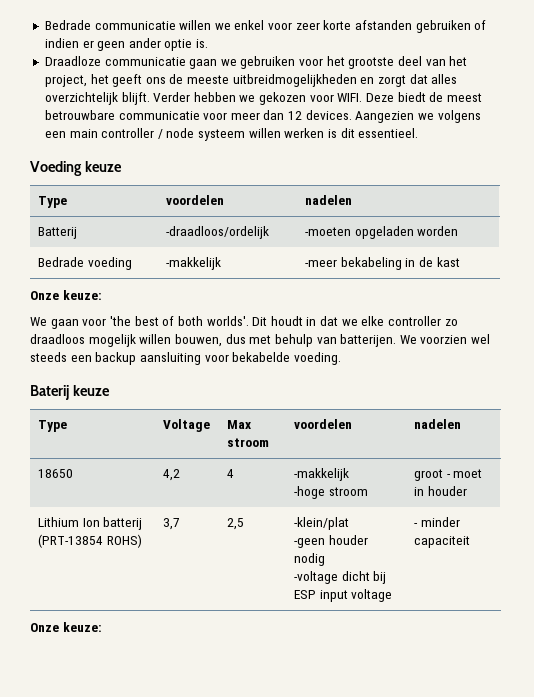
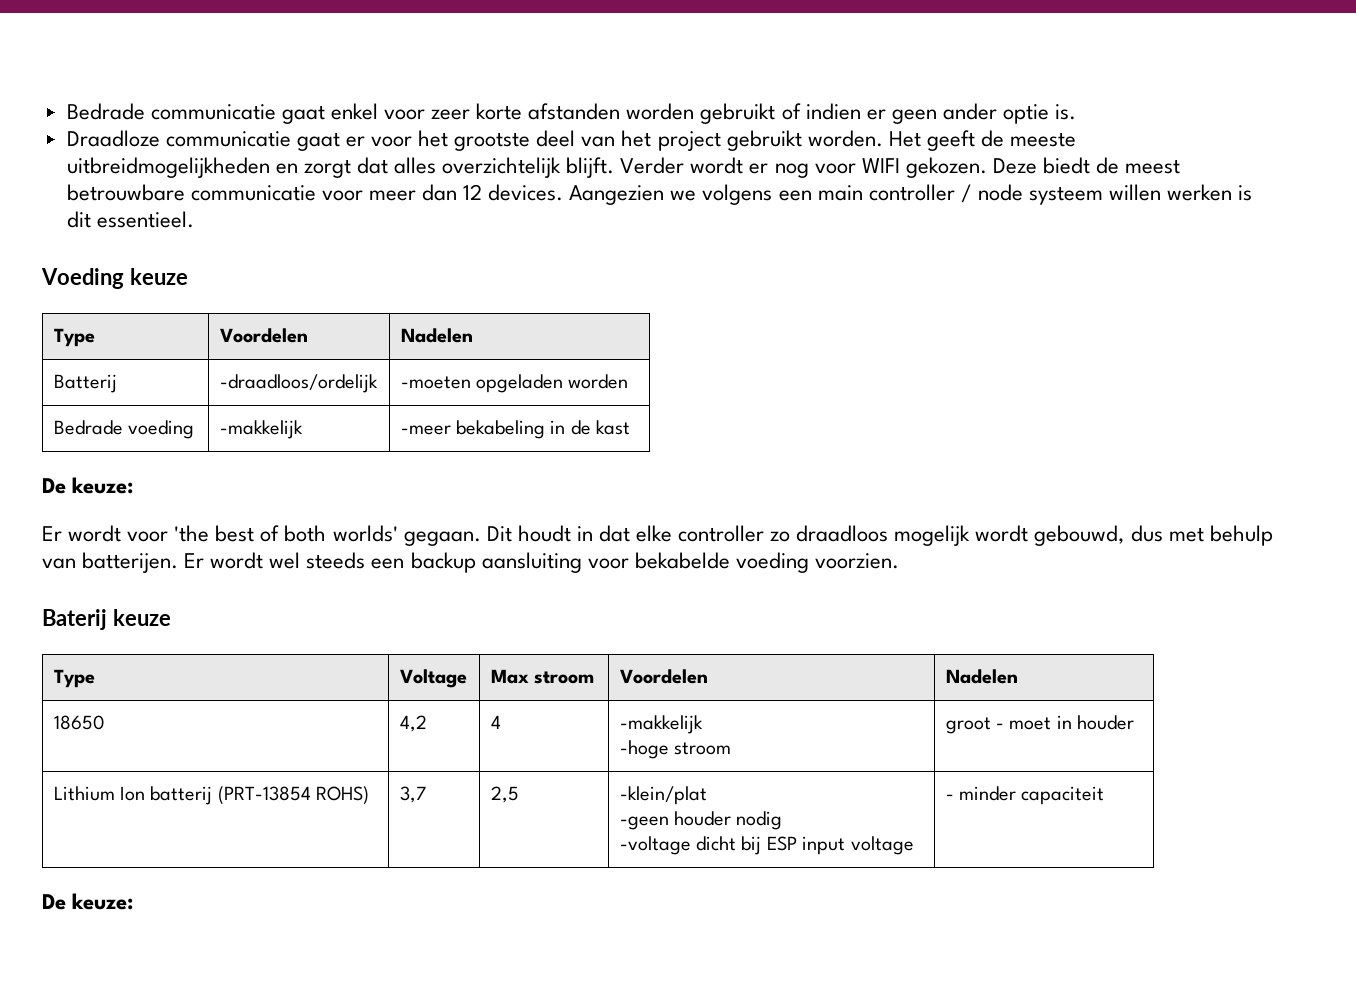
- Bedrade communicatie willen we enkel voor zeer korte afstanden gebruiken of indien er geen ander optie is.
+ Bedrade communicatie gaat enkel voor zeer korte afstanden worden gebruikt of indien er geen ander optie is.
- Draadloze communicatie gaan we gebruiken voor het grootste deel van het project, het geeft ons de meeste uitbreidmogelijkheden en zorgt dat alles overzichtelijk blijft.
+ Draadloze communicatie gaat er voor het grootste deel van het project gebruikt worden. Het geeft de meeste uitbreidmogelijkheden en zorgt dat alles overzichtelijk blijft.
- Verder hebben we gekozen voor WIFI.
+ Verder wordt er nog voor WIFI gekozen.
- Type | voordelen | nadelen
+ Type | Voordelen | Nadelen
  Bedrade voeding | -makkelijk | -meer bekabeling in de kast
- Onze keuze:
+ De keuze:
- We gaan voor 'the best of both worlds'.
+ Er wordt voor 'the best of both worlds' gegaan.
- Dit houdt in dat we elke controller zo draadloos mogelijk willen bouwen, dus met behulp van batterijen.
+ Dit houdt in dat elke controller zo draadloos mogelijk wordt gebouwd, dus met behulp van batterijen.
- We voorzien wel steeds een backup aansluiting voor bekabelde voeding.
+ Er wordt wel steeds een backup aansluiting voor bekabelde voeding voorzien.
- Type | Voltage | Max stroom | voordelen | nadelen
+ Type | Voltage | Max stroom | Voordelen | Nadelen
  Lithium Ion batterij (PRT-13854 ROHS) | 3,7 | 2,5 | -klein/plat
  -geen houder nodig
  -voltage dicht bij ESP input voltage | - minder capaciteit
- Onze keuze:
+ De keuze:

